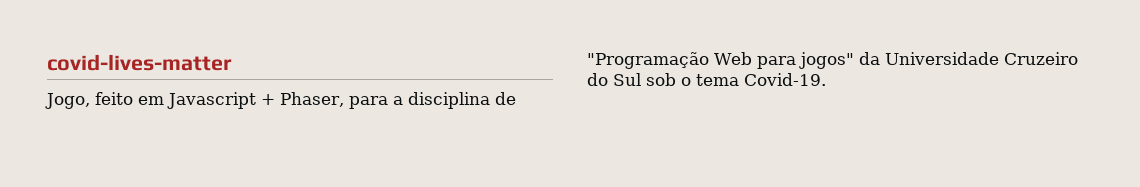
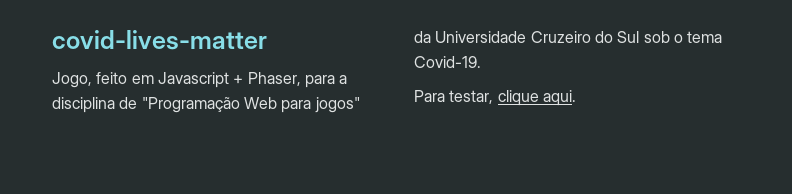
+ Para testar, clique aqui.

